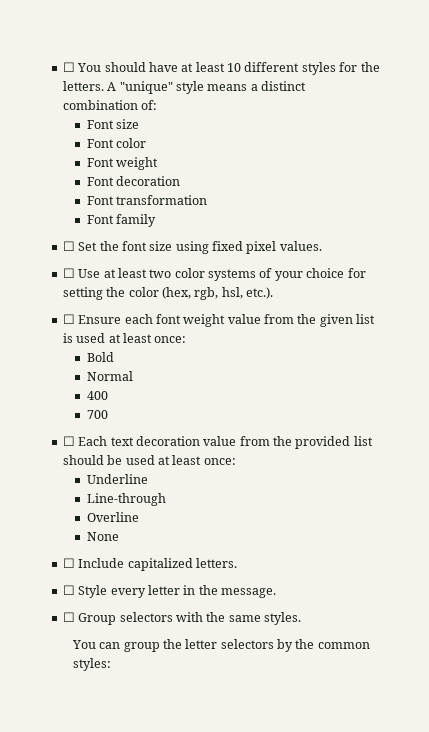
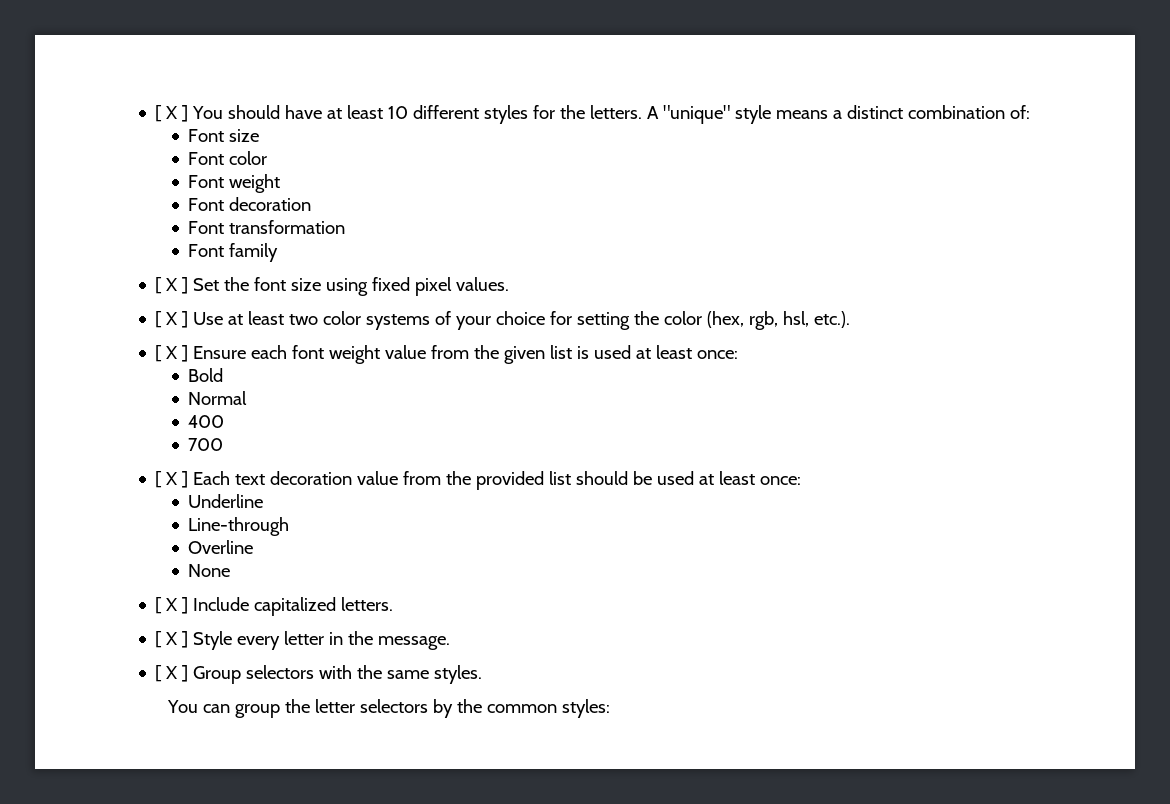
- ☐ You should have at least 10 different styles for the letters.
+ [ X ] You should have at least 10 different styles for the letters.
- ☐ Set the font size using fixed pixel values.
+ [ X ] Set the font size using fixed pixel values.
- ☐ Use at least two color systems of your choice for setting the color (hex, rgb, hsl, etc.).
+ [ X ] Use at least two color systems of your choice for setting the color (hex, rgb, hsl, etc.).
- ☐ Ensure each font weight value from the given list is used at least once:
+ [ X ] Ensure each font weight value from the given list is used at least once:
- ☐ Each text decoration value from the provided list should be used at least once:
+ [ X ] Each text decoration value from the provided list should be used at least once:
- ☐ Include capitalized letters.
+ [ X ] Include capitalized letters.
- ☐ Style every letter in the message.
+ [ X ] Style every letter in the message.
- ☐ Group selectors with the same styles.
+ [ X ] Group selectors with the same styles.

